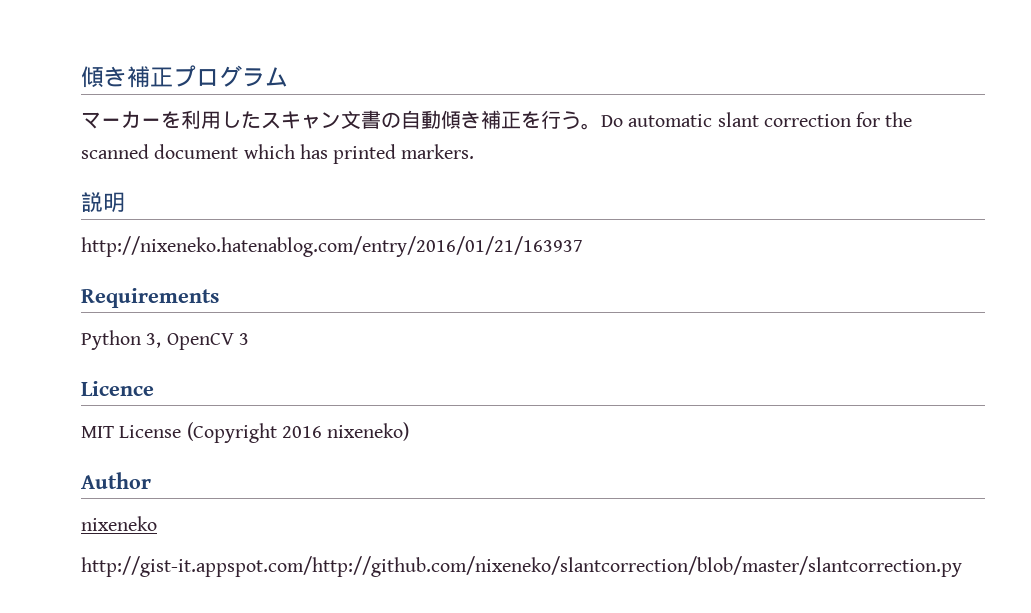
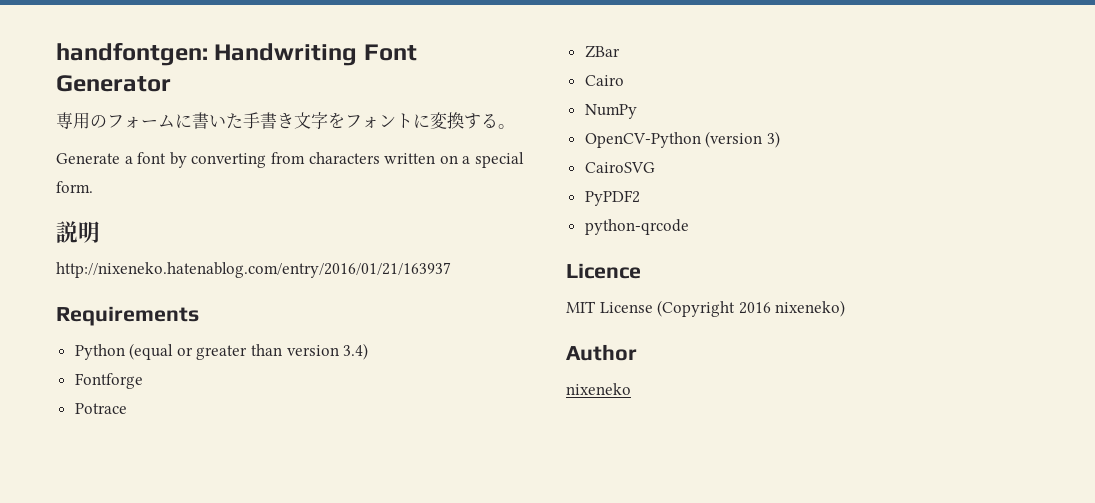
- 傾き補正プログラム
- マーカーを利用したスキャン文書の自動傾き補正を行う。Do automatic slant correction for the scanned document which has printed markers.
+ handfontgen: Handwriting Font Generator
+ 専用のフォームに書いた手書き文字をフォントに変換する。
+ Generate a font by converting from characters written on a special form.
  説明
  http://nixeneko.hatenablog.com/entry/2016/01/21/163937
  Requirements
- Python 3, OpenCV 3
+ Python (equal or greater than version 3.4)
+ Fontforge
+ Potrace
+ ZBar
+ Cairo
+ NumPy
+ OpenCV-Python (version 3)
+ CairoSVG
+ PyPDF2
+ python-qrcode
- http://gist-it.appspot.com/http://github.com/nixeneko/slantcorrection/blob/master/slantcorrection.py

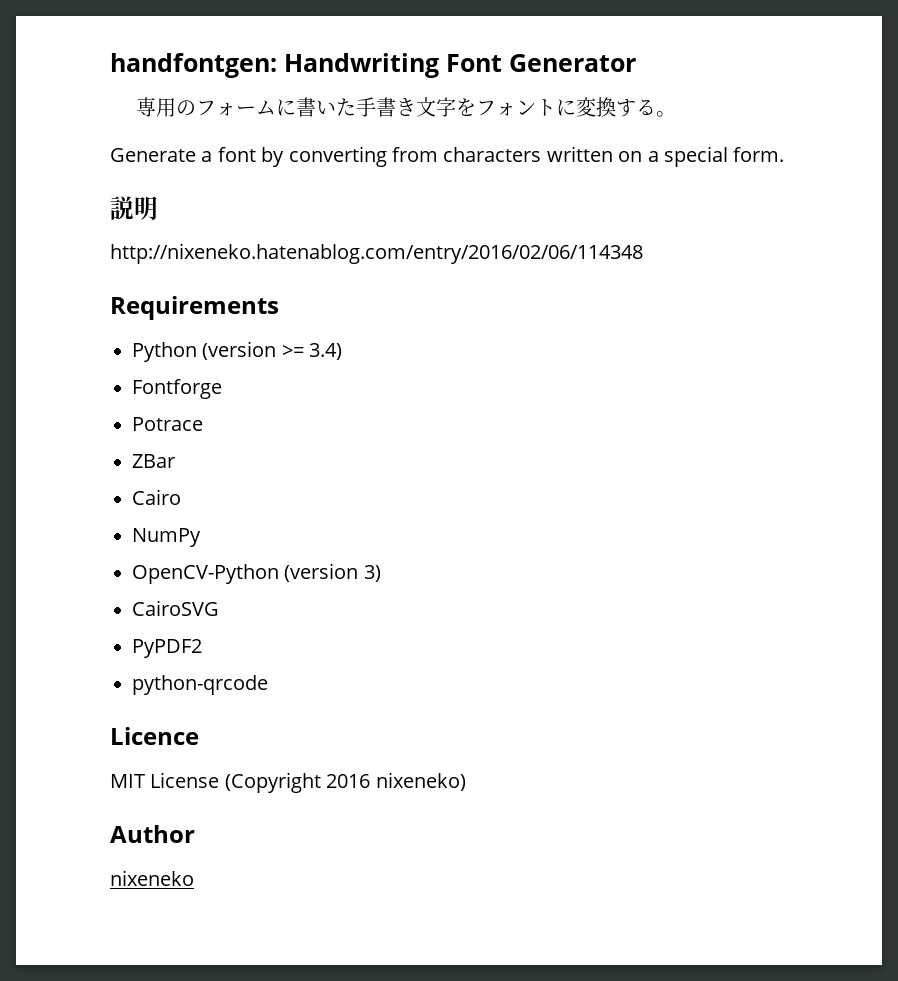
- http://nixeneko.hatenablog.com/entry/2016/01/21/163937
+ http://nixeneko.hatenablog.com/entry/2016/02/06/114348
- Python (equal or greater than version 3.4)
+ Python (version >= 3.4)

